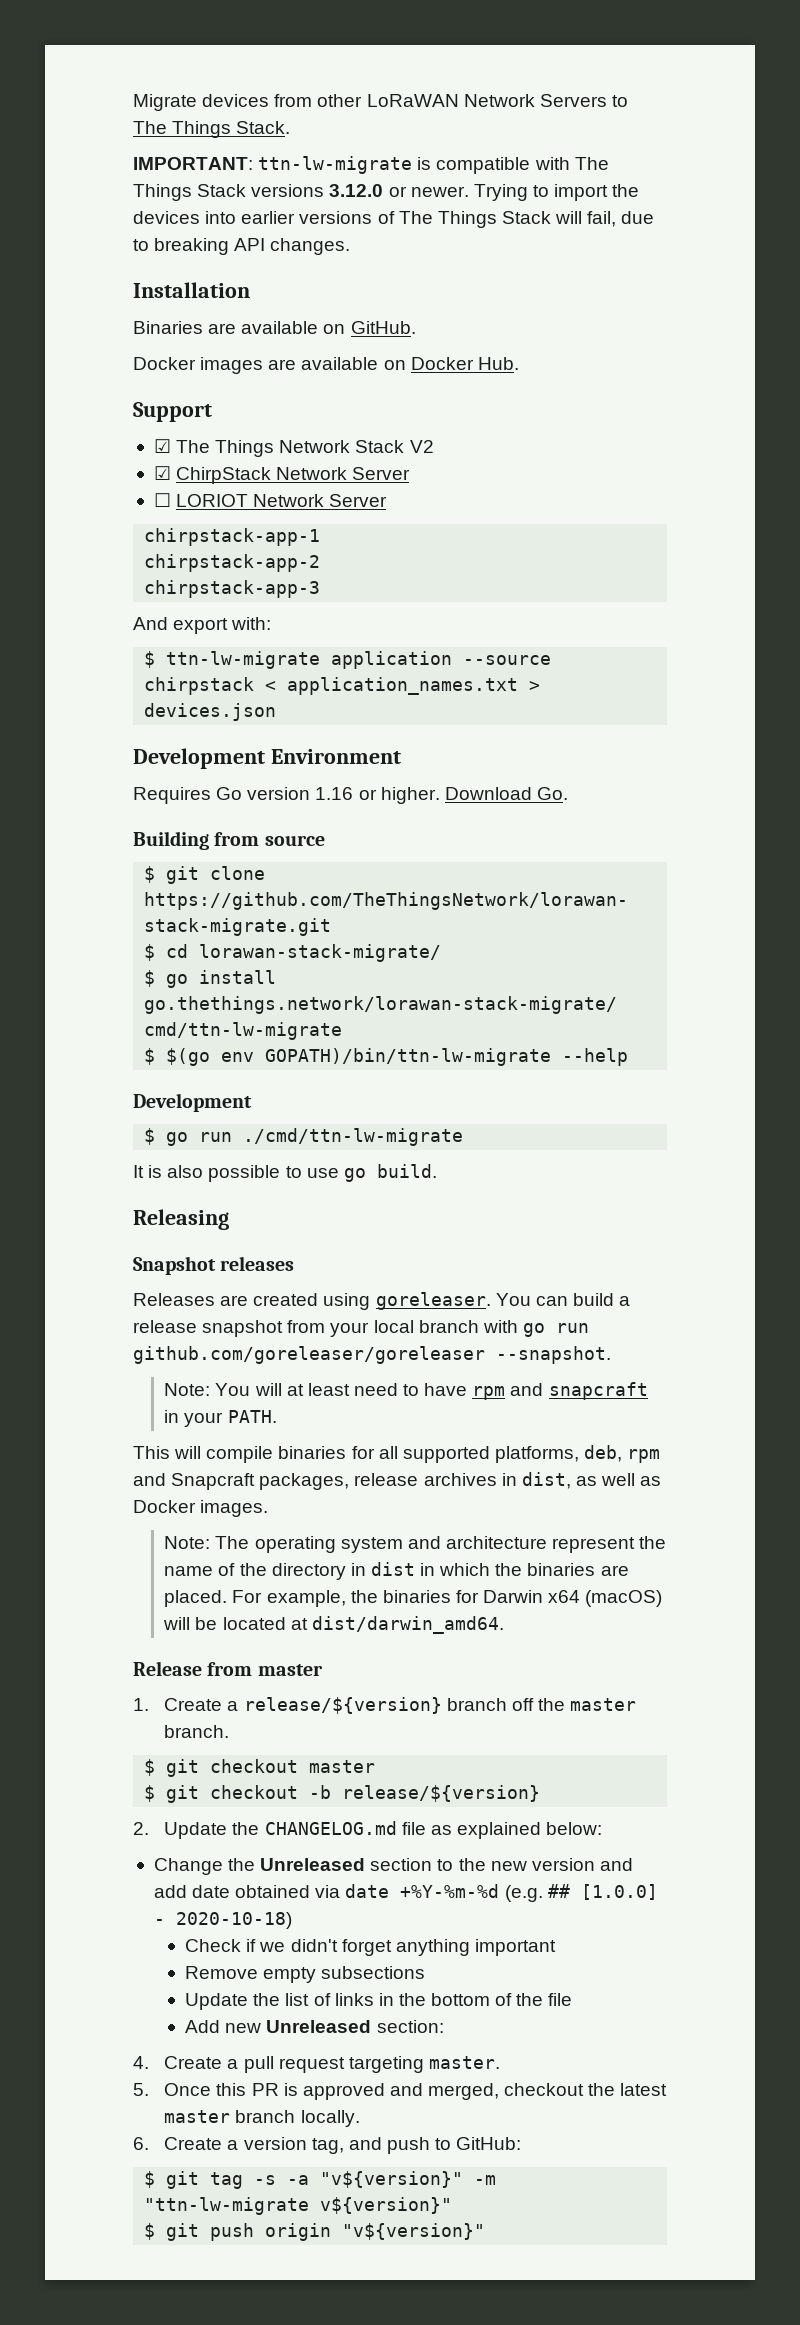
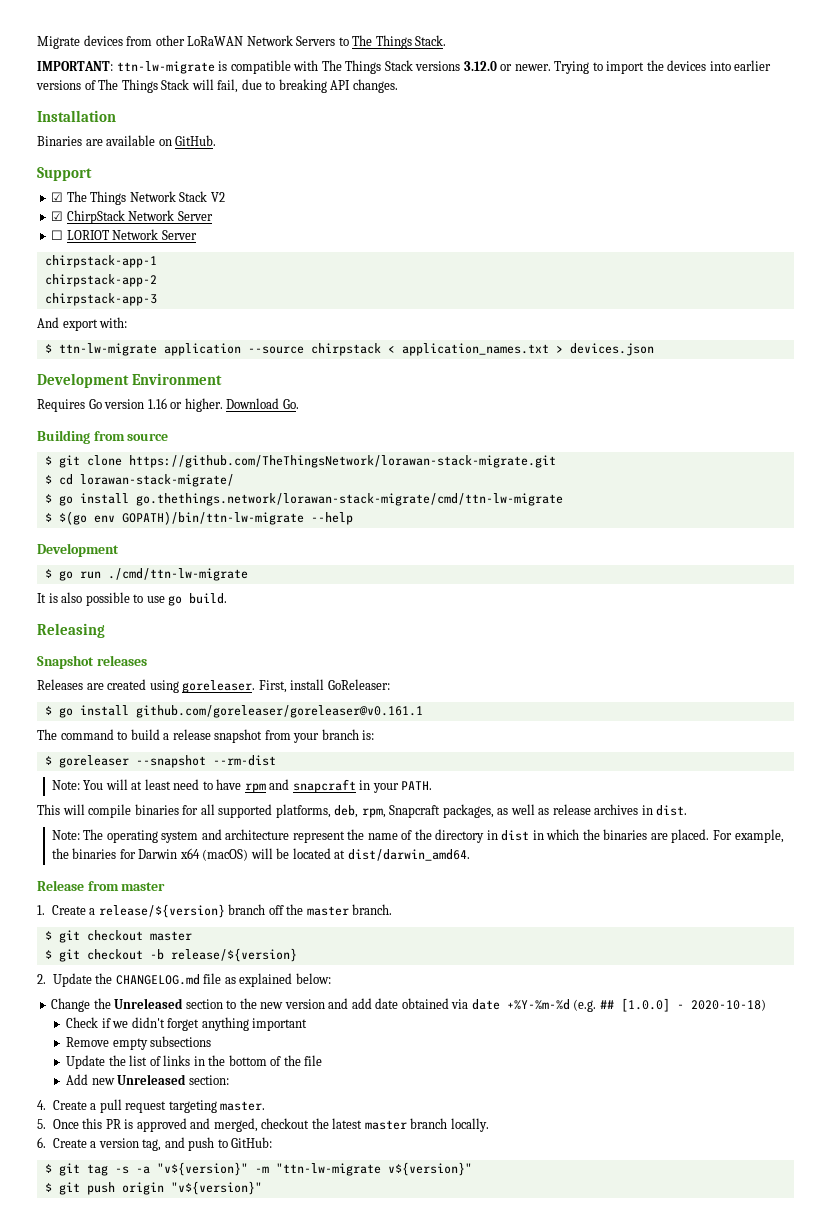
- Docker images are available on Docker Hub.
- You can build a release snapshot from your local branch with go run github.com/goreleaser/goreleaser --snapshot.
+ First, install GoReleaser:
+ $ go install github.com/goreleaser/goreleaser@v0.161.1
+ The command to build a release snapshot from your branch is:
+ $ goreleaser --snapshot --rm-dist
- This will compile binaries for all supported platforms, deb, rpm and Snapcraft packages, release archives in dist, as well as Docker images.
+ This will compile binaries for all supported platforms, deb, rpm, Snapcraft packages, as well as release archives in dist.

